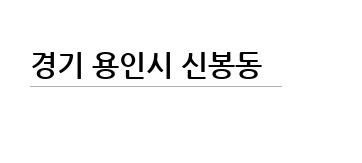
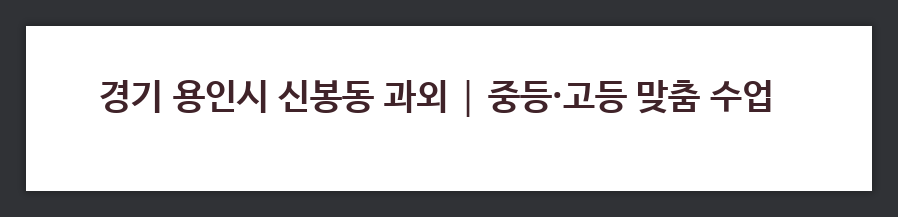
- 경기 용인시 신봉동
+ 경기 용인시 신봉동 과외 | 중등·고등 맞춤 수업

